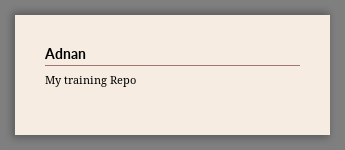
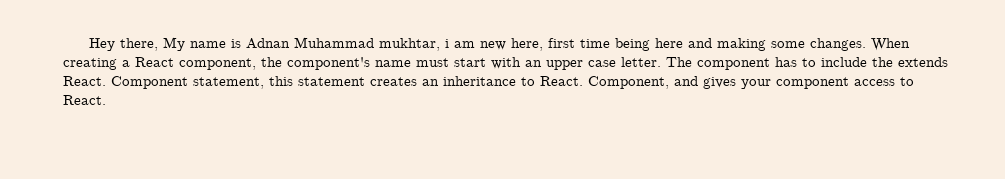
- Adnan
- My training Repo
+ Hey there, My name is Adnan Muhammad mukhtar, i am new here, first time being here and making some changes. When creating a React component, the component's name must start with an upper case letter. The component has to include the extends React. Component statement, this statement creates an inheritance to React. Component, and gives your component access to React.

